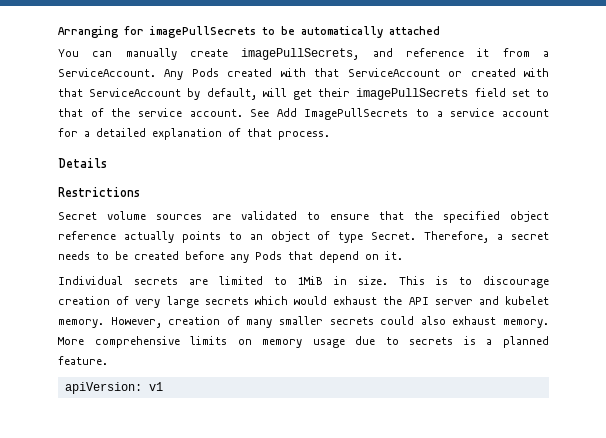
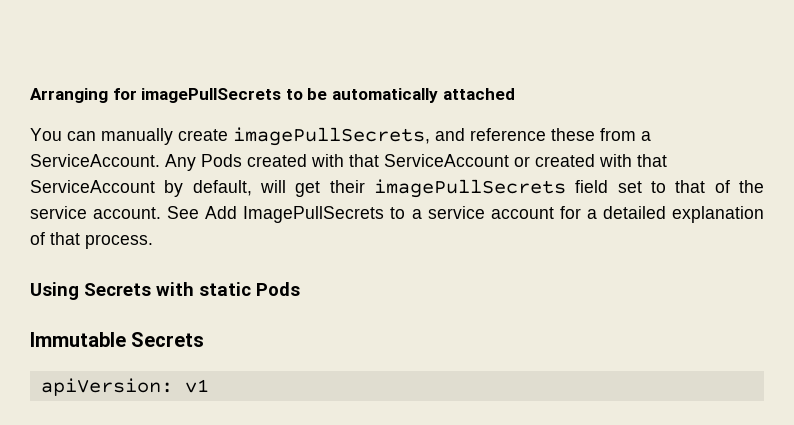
- You can manually create imagePullSecrets, and reference it from a ServiceAccount.
+ You can manually create imagePullSecrets, and reference these from a ServiceAccount.
- Details
- Restrictions
- Secret volume sources are validated to ensure that the specified object reference actually points to an object of type Secret. Therefore, a secret needs to be created before any Pods that depend on it.
- Individual secrets are limited to 1MiB in size. This is to discourage creation of very large secrets which would exhaust the API server and kubelet memory. However, creation of many smaller secrets could also exhaust memory. More comprehensive limits on memory usage due to secrets is a planned feature.
+ Using Secrets with static Pods
+ Immutable Secrets

